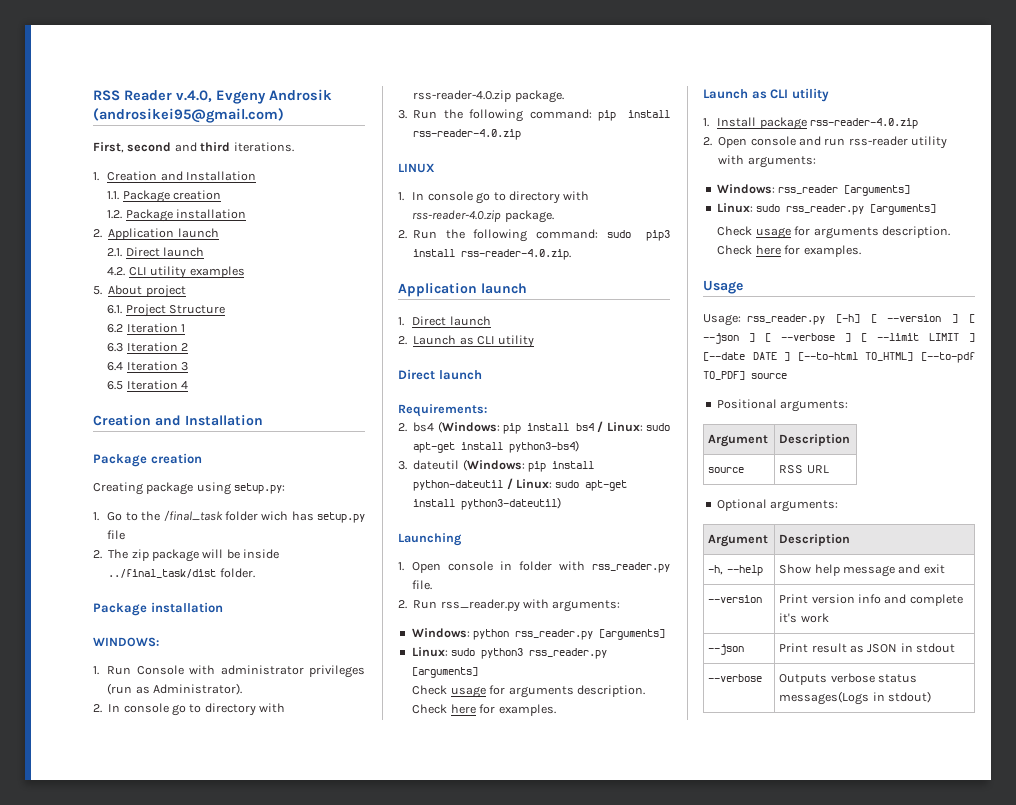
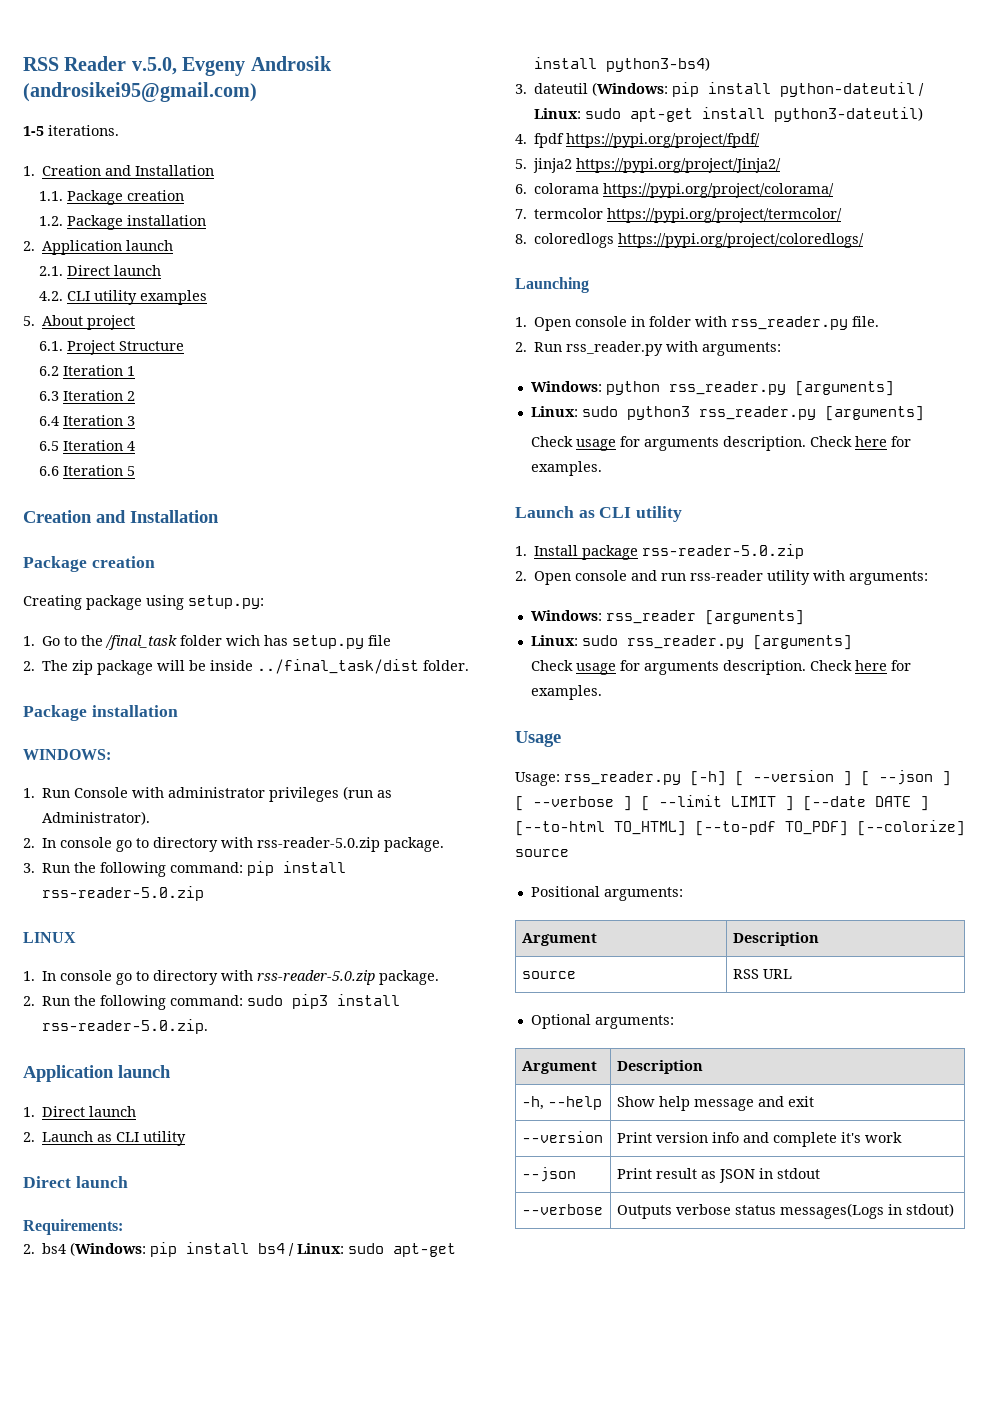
- RSS Reader v.4.0, Evgeny Androsik (androsikei95@gmail.com)
+ RSS Reader v.5.0, Evgeny Androsik (androsikei95@gmail.com)
- First, second and third iterations.
+ 1-5 iterations.
+ 6.6 Iteration 5
- 2. In console go to directory with rss-reader-4.0.zip package.
+ 2. In console go to directory with rss-reader-5.0.zip package.
- 3. Run the following command: pip install rss-reader-4.0.zip
+ 3. Run the following command: pip install rss-reader-5.0.zip
- 1. In console go to directory with rss-reader-4.0.zip package.
+ 1. In console go to directory with rss-reader-5.0.zip package.
- 2. Run the following command: sudo pip3 install rss-reader-4.0.zip.
+ 2. Run the following command: sudo pip3 install rss-reader-5.0.zip.
+ 4. fpdf https://pypi.org/project/fpdf/
+ 5. jinja2 https://pypi.org/project/Jinja2/
+ 6. colorama https://pypi.org/project/colorama/
+ 7. termcolor https://pypi.org/project/termcolor/
+ 8. coloredlogs https://pypi.org/project/coloredlogs/
- 1. Install package rss-reader-4.0.zip
+ 1. Install package rss-reader-5.0.zip
- Usage: rss_reader.py [-h] [ --version ] [ --json ] [ --verbose ] [ --limit LIMIT ] [--date DATE ] [--to-html TO_HTML] [--to-pdf TO_PDF] source
+ Usage: rss_reader.py [-h] [ --version ] [ --json ] [ --verbose ] [ --limit LIMIT ] [--date DATE ] [--to-html TO_HTML] [--to-pdf TO_PDF] [--colorize] source

